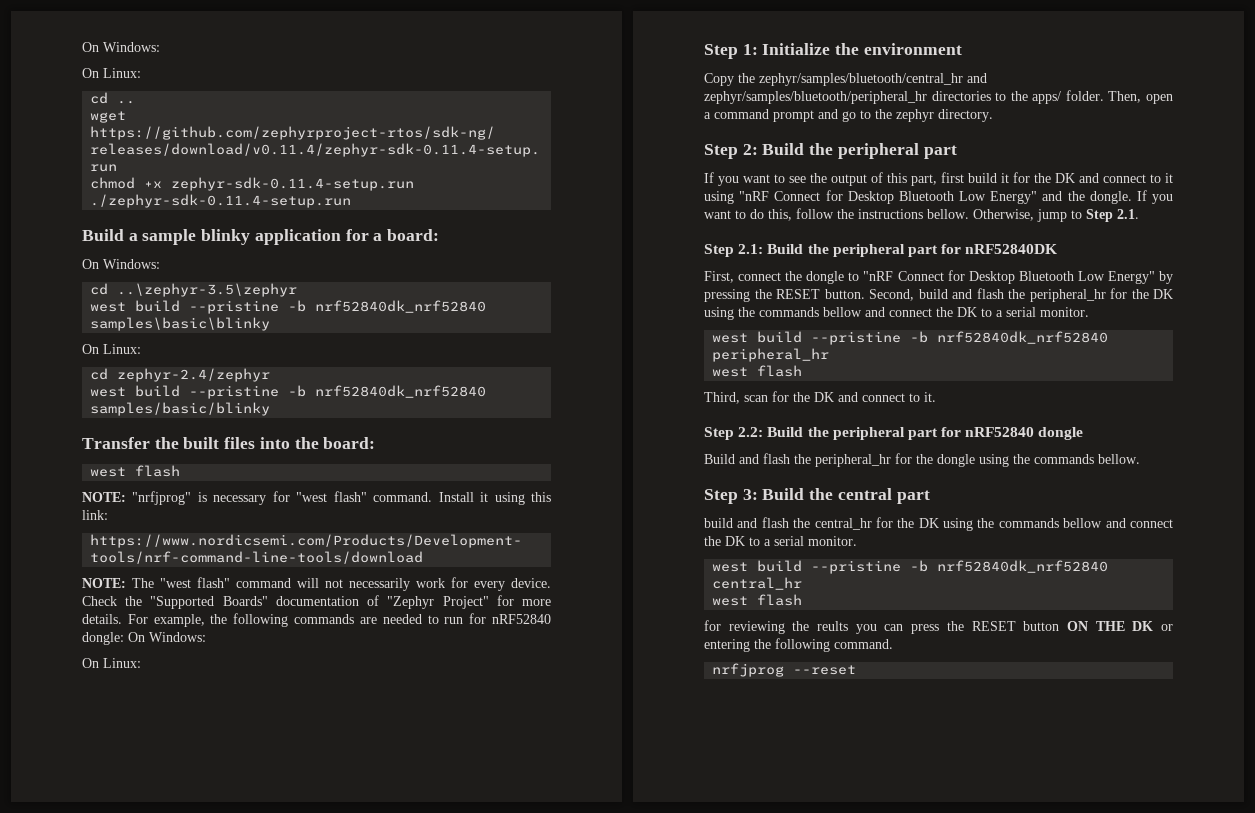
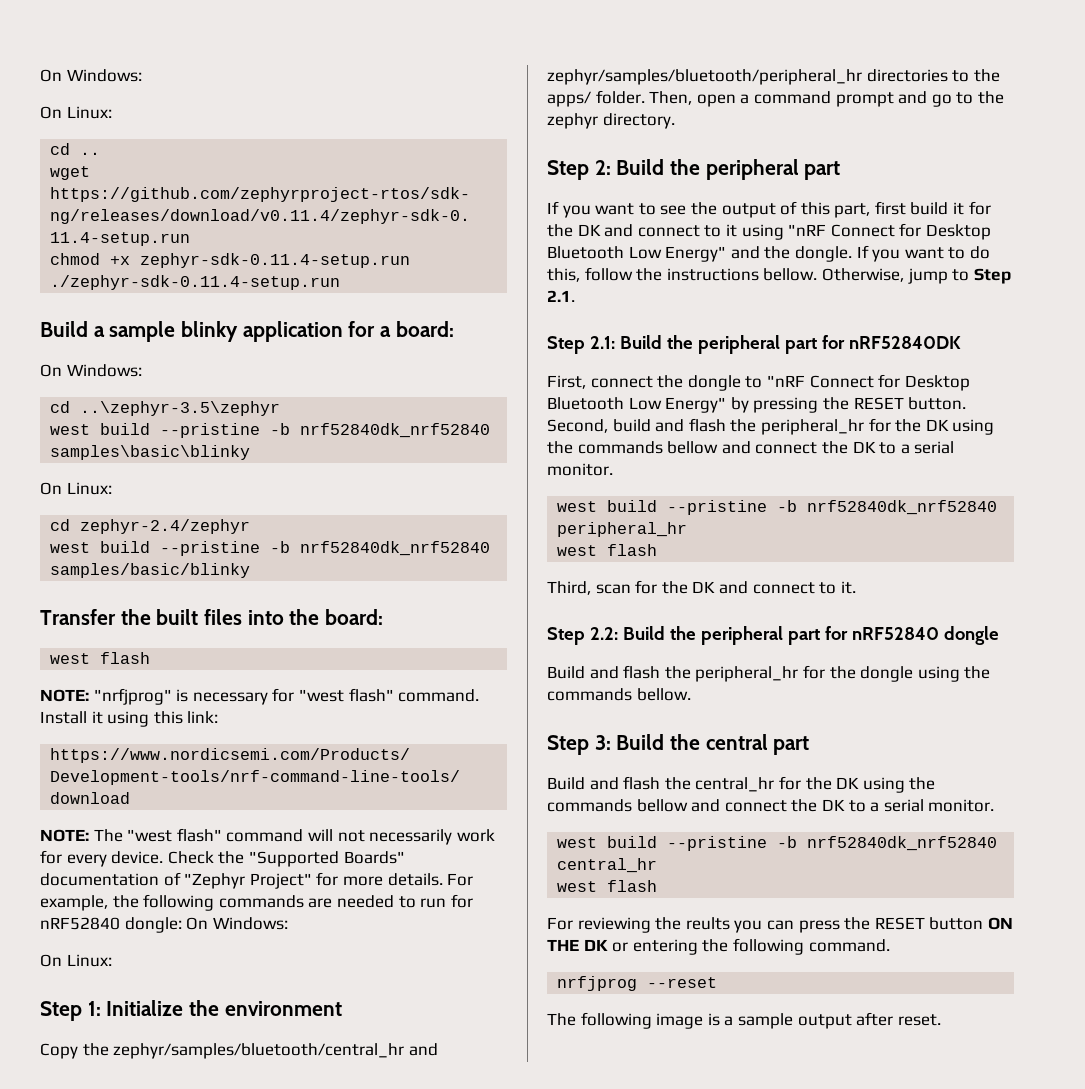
- build and flash the central_hr for the DK using the commands bellow and connect the DK to a serial monitor.
+ Build and flash the central_hr for the DK using the commands bellow and connect the DK to a serial monitor.
- for reviewing the reults you can press the RESET button ON THE DK or entering the following command.
+ For reviewing the reults you can press the RESET button ON THE DK or entering the following command.
+ The following image is a sample output after reset.

